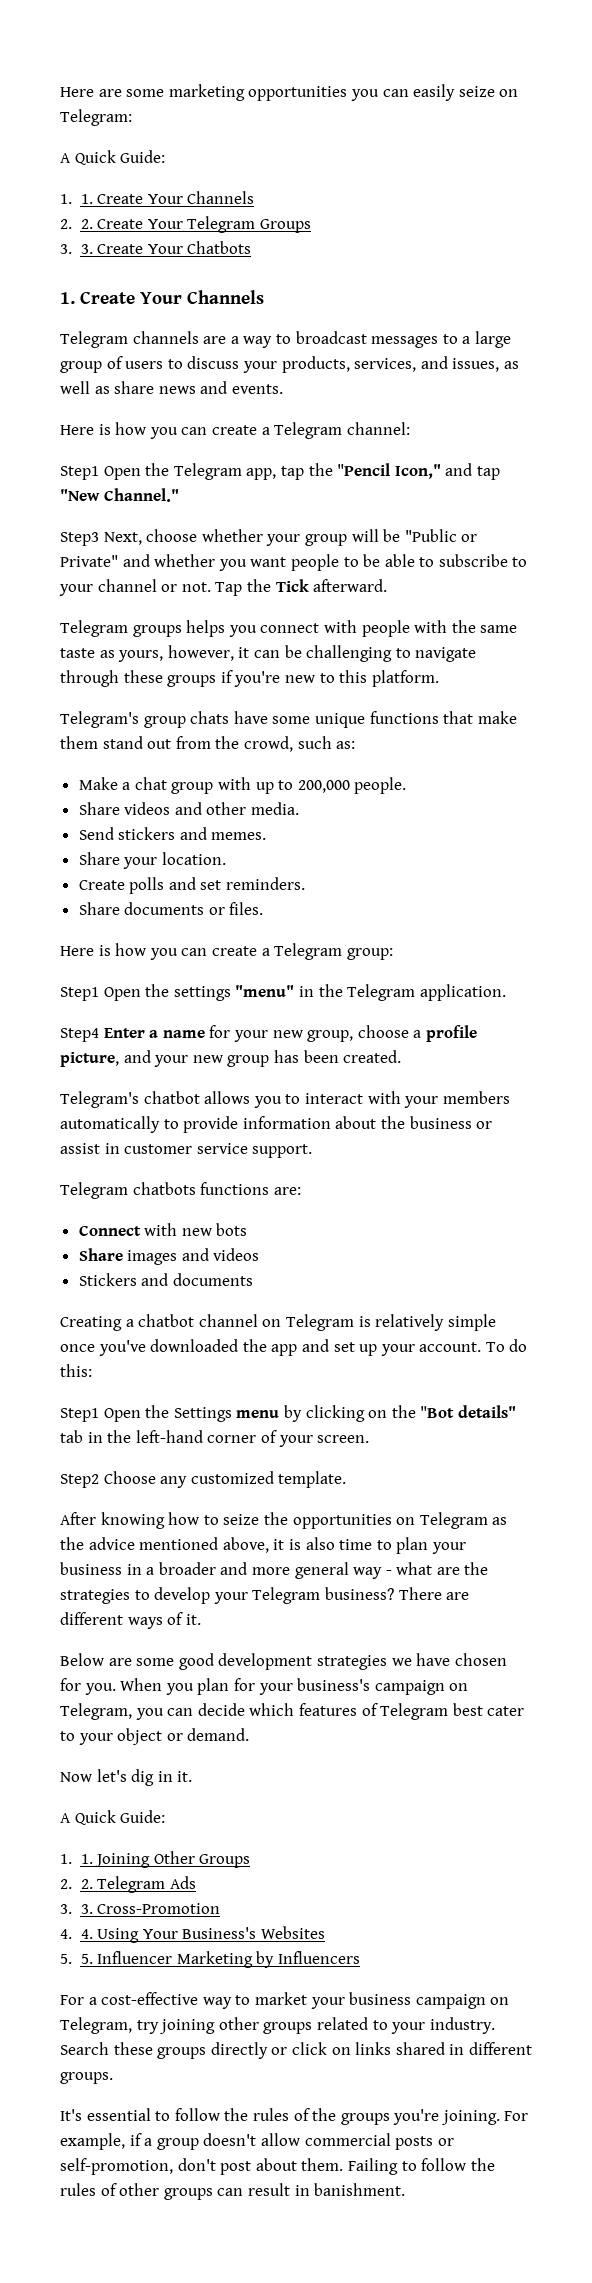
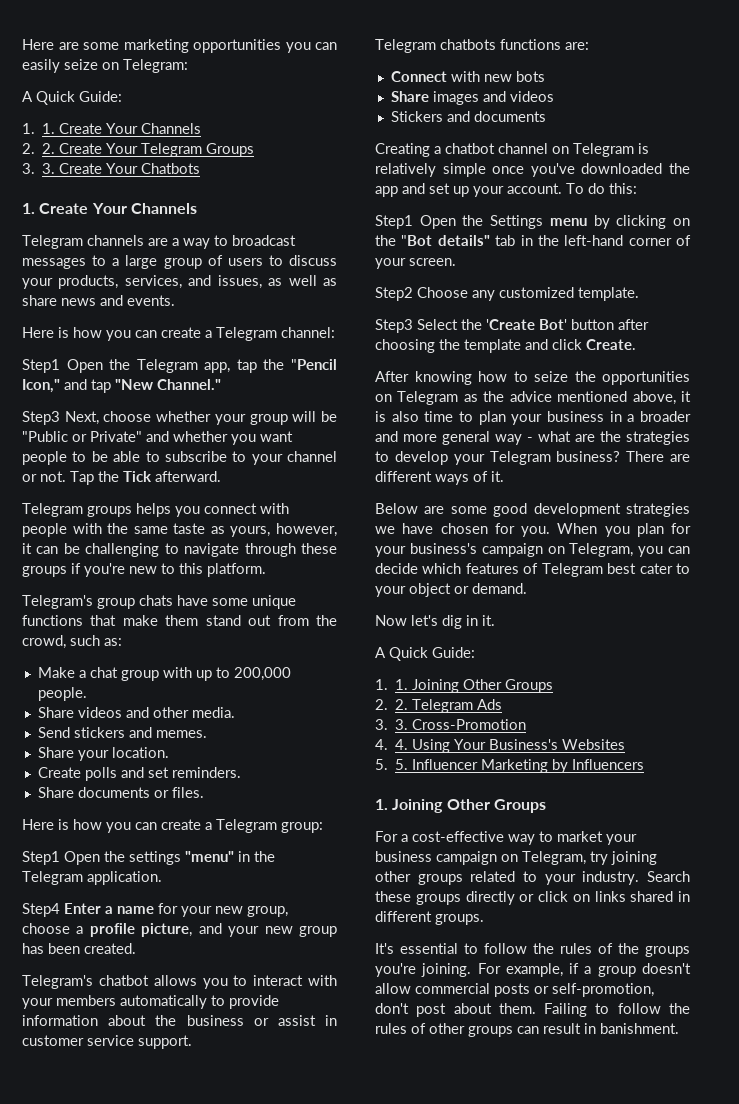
+ Step3 Select the 'Create Bot' button after choosing the template and click Create.
  5. 5. Influencer Marketing by Influencers
+ 1. Joining Other Groups

